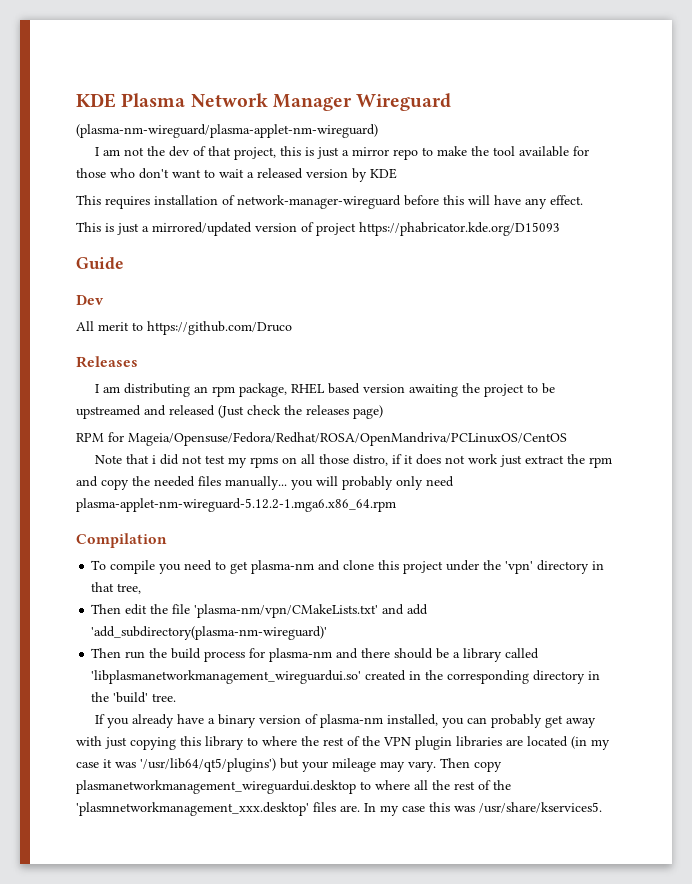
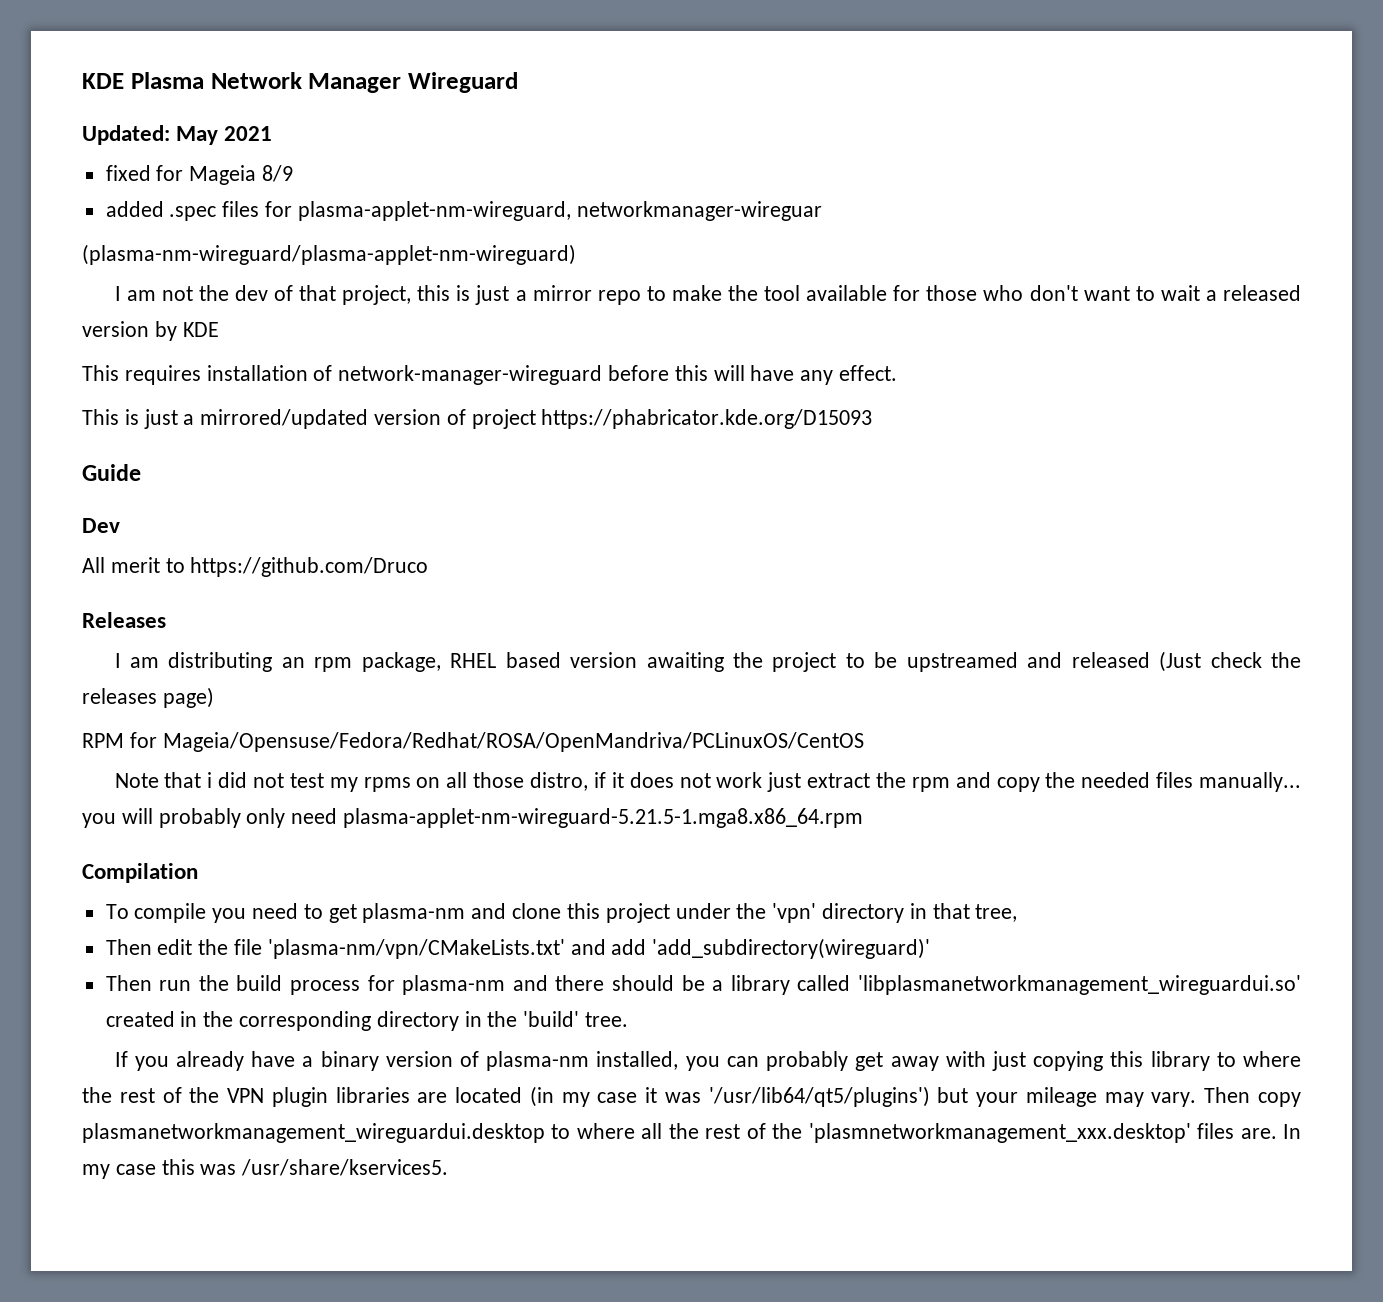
+ Updated: May 2021
+ fixed for Mageia 8/9
+ added .spec files for plasma-applet-nm-wireguard, networkmanager-wireguar
- Note that i did not test my rpms on all those distro, if it does not work just extract the rpm and copy the needed files manually... you will probably only need plasma-applet-nm-wireguard-5.12.2-1.mga6.x86_64.rpm
+ Note that i did not test my rpms on all those distro, if it does not work just extract the rpm and copy the needed files manually... you will probably only need plasma-applet-nm-wireguard-5.21.5-1.mga8.x86_64.rpm
- Then edit the file 'plasma-nm/vpn/CMakeLists.txt' and add 'add_subdirectory(plasma-nm-wireguard)'
+ Then edit the file 'plasma-nm/vpn/CMakeLists.txt' and add 'add_subdirectory(wireguard)'

